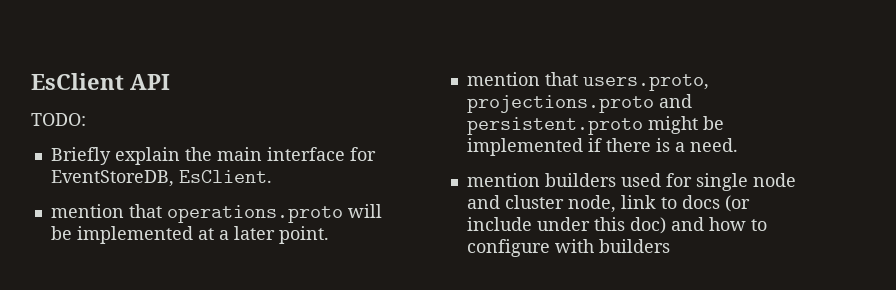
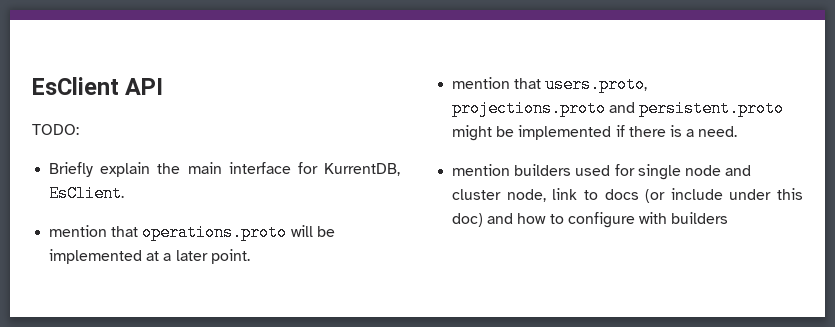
- Briefly explain the main interface for EventStoreDB, EsClient.
+ Briefly explain the main interface for KurrentDB, EsClient.

